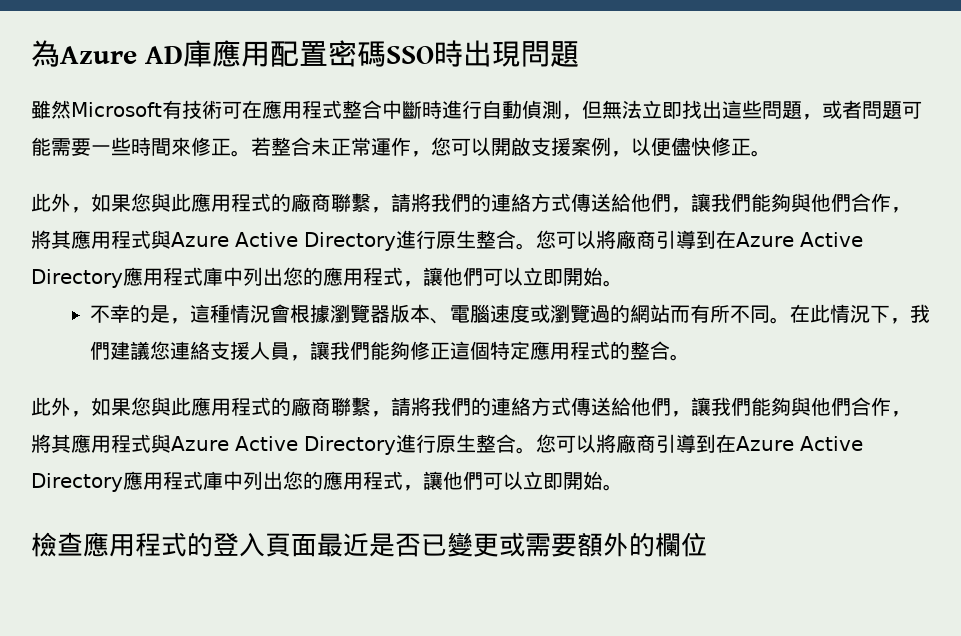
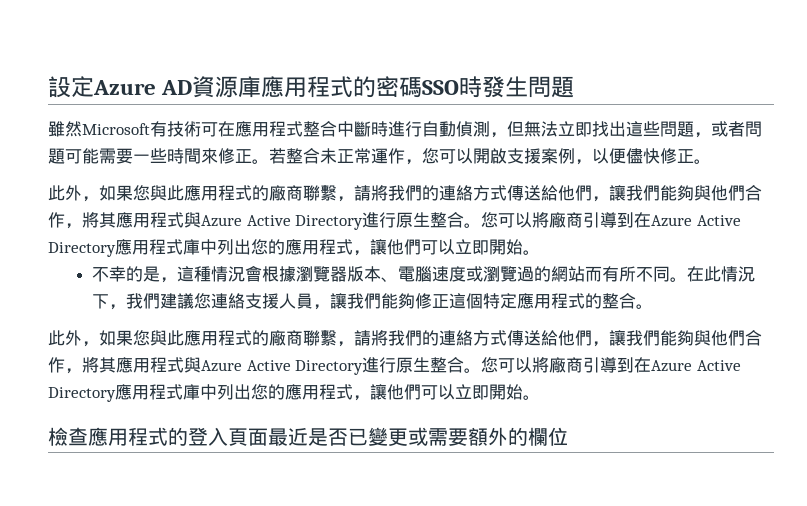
- 為Azure AD庫應用配置密碼SSO時出現問題
+ 設定Azure AD資源庫應用程式的密碼SSO時發生問題

